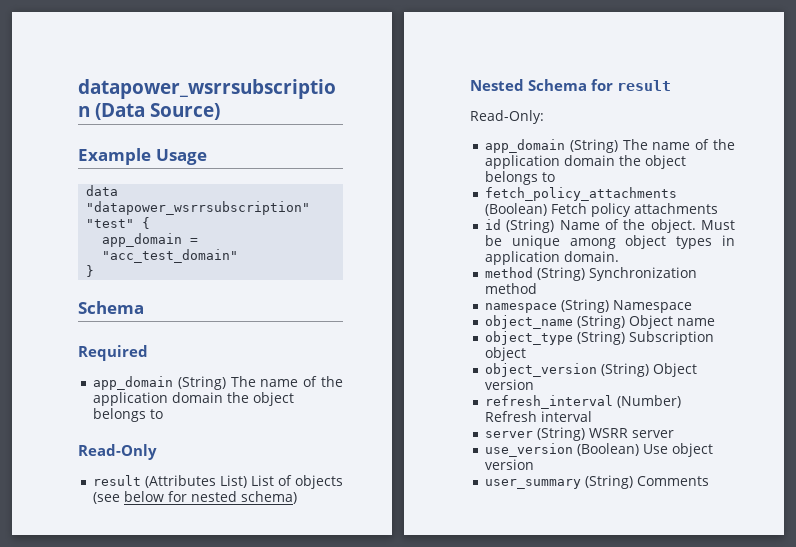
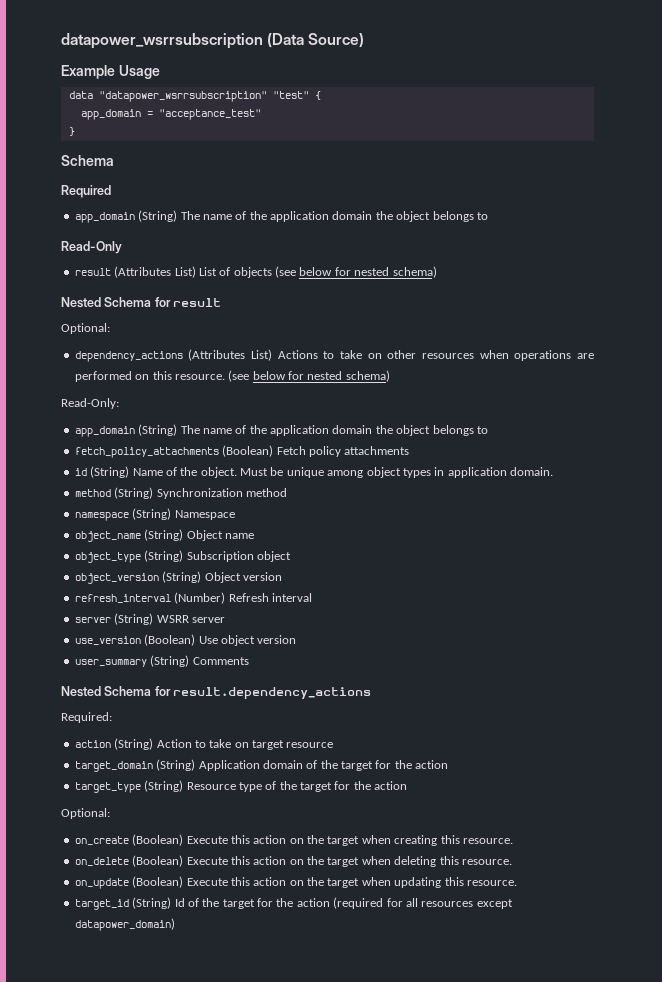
- app_domain = "acc_test_domain"
+ app_domain = "acceptance_test"
  Nested Schema for result
+ Optional:
+ dependency_actions (Attributes List) Actions to take on other resources when operations are performed on this resource. (see below for nested schema)
+ Nested Schema for result.dependency_actions
+ Required:
+ action (String) Action to take on target resource
+ target_domain (String) Application domain of the target for the action
+ target_type (String) Resource type of the target for the action
+ Optional:
+ on_create (Boolean) Execute this action on the target when creating this resource.
+ on_delete (Boolean) Execute this action on the target when deleting this resource.
+ on_update (Boolean) Execute this action on the target when updating this resource.
+ target_id (String) Id of the target for the action (required for all resources except datapower_domain)

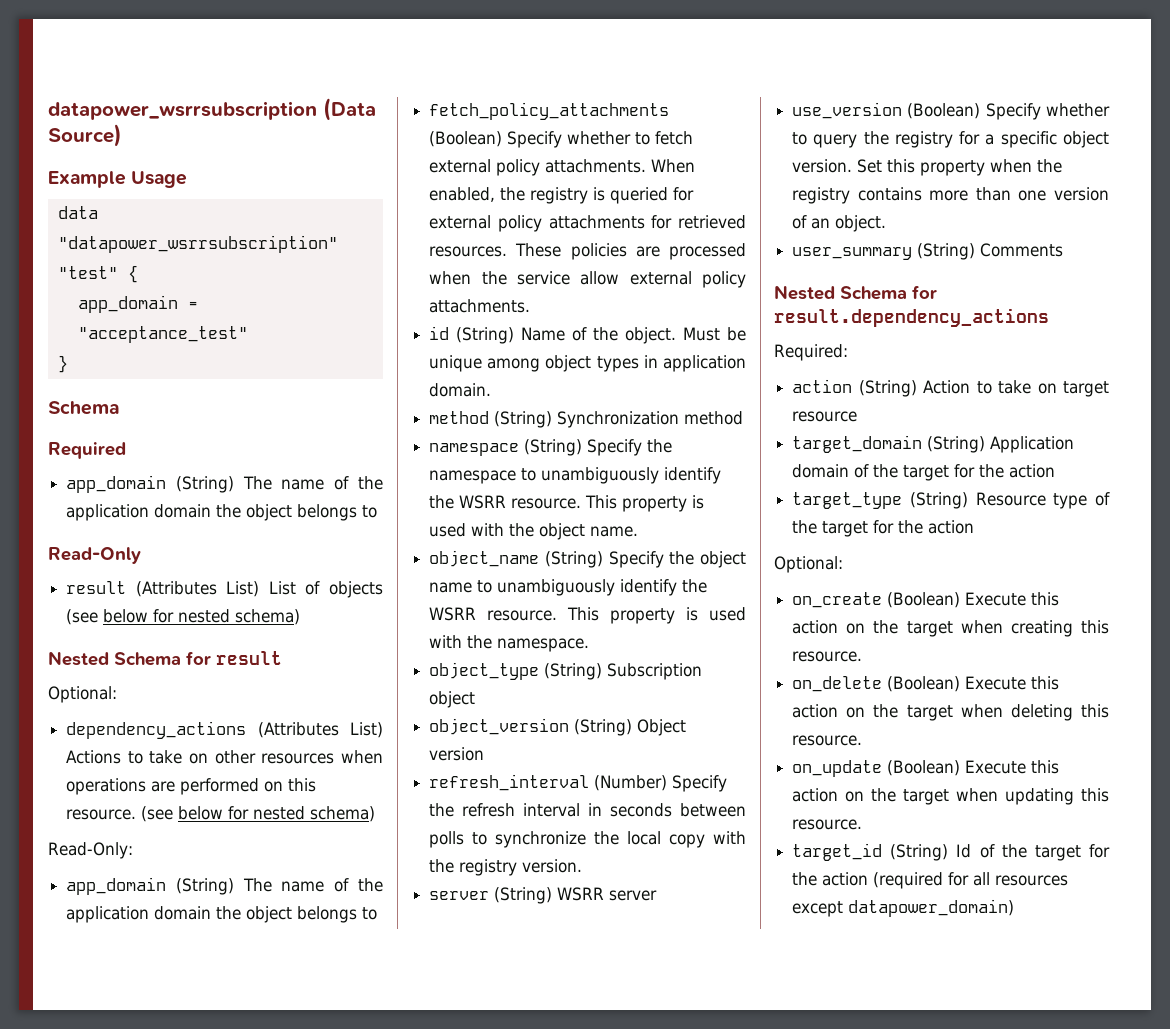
- fetch_policy_attachments (Boolean) Fetch policy attachments
+ fetch_policy_attachments (Boolean) Specify whether to fetch external policy attachments. When enabled, the registry is queried for external policy attachments for retrieved resources. These policies are processed when the service allow external policy attachments.
- namespace (String) Namespace
- object_name (String) Object name
+ namespace (String) Specify the namespace to unambiguously identify the WSRR resource. This property is used with the object name.
+ object_name (String) Specify the object name to unambiguously identify the WSRR resource. This property is used with the namespace.
- refresh_interval (Number) Refresh interval
+ refresh_interval (Number) Specify the refresh interval in seconds between polls to synchronize the local copy with the registry version.
- use_version (Boolean) Use object version
+ use_version (Boolean) Specify whether to query the registry for a specific object version. Set this property when the registry contains more than one version of an object.

